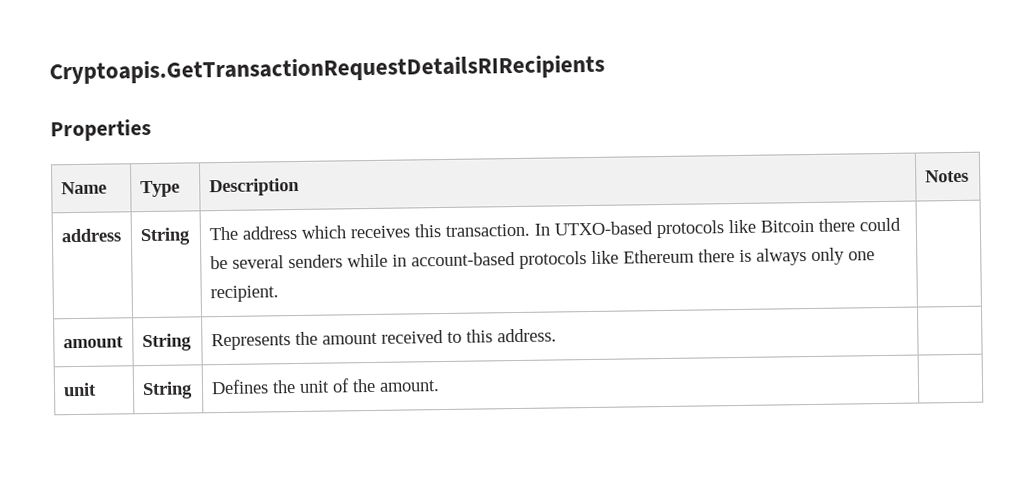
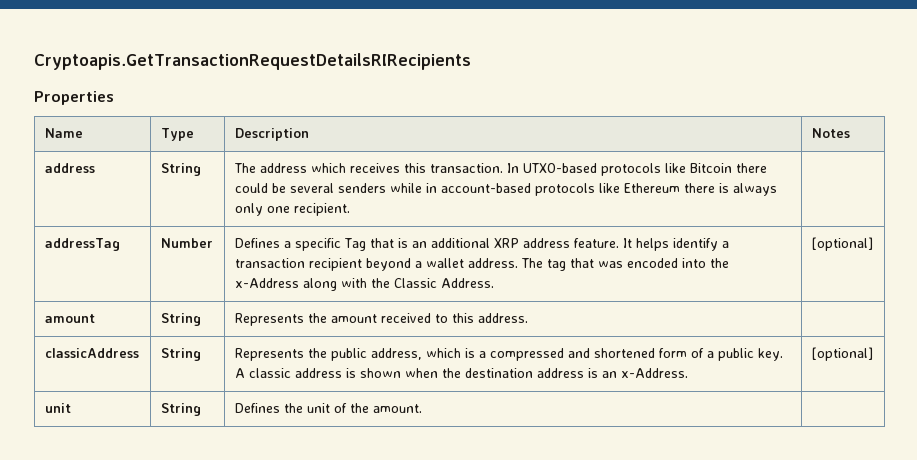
+ addressTag | Number | Defines a specific Tag that is an additional XRP address feature. It helps identify a transaction recipient beyond a wallet address. The tag that was encoded into the x-Address along with the Classic Address. | [optional]
+ classicAddress | String | Represents the public address, which is a compressed and shortened form of a public key. A classic address is shown when the destination address is an x-Address. | [optional]

